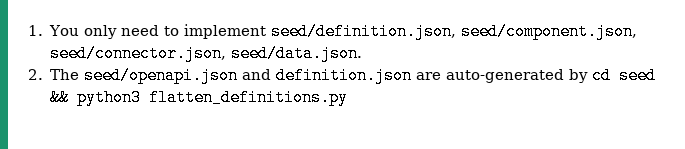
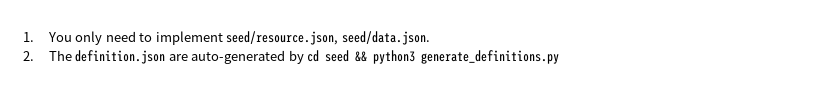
- 1. You only need to implement seed/definition.json, seed/component.json, seed/connector.json, seed/data.json.
+ 1. You only need to implement seed/resource.json, seed/data.json.
- 2. The seed/openapi.json and definition.json are auto-generated by cd seed && python3 flatten_definitions.py
+ 2. The definition.json are auto-generated by cd seed && python3 generate_definitions.py

